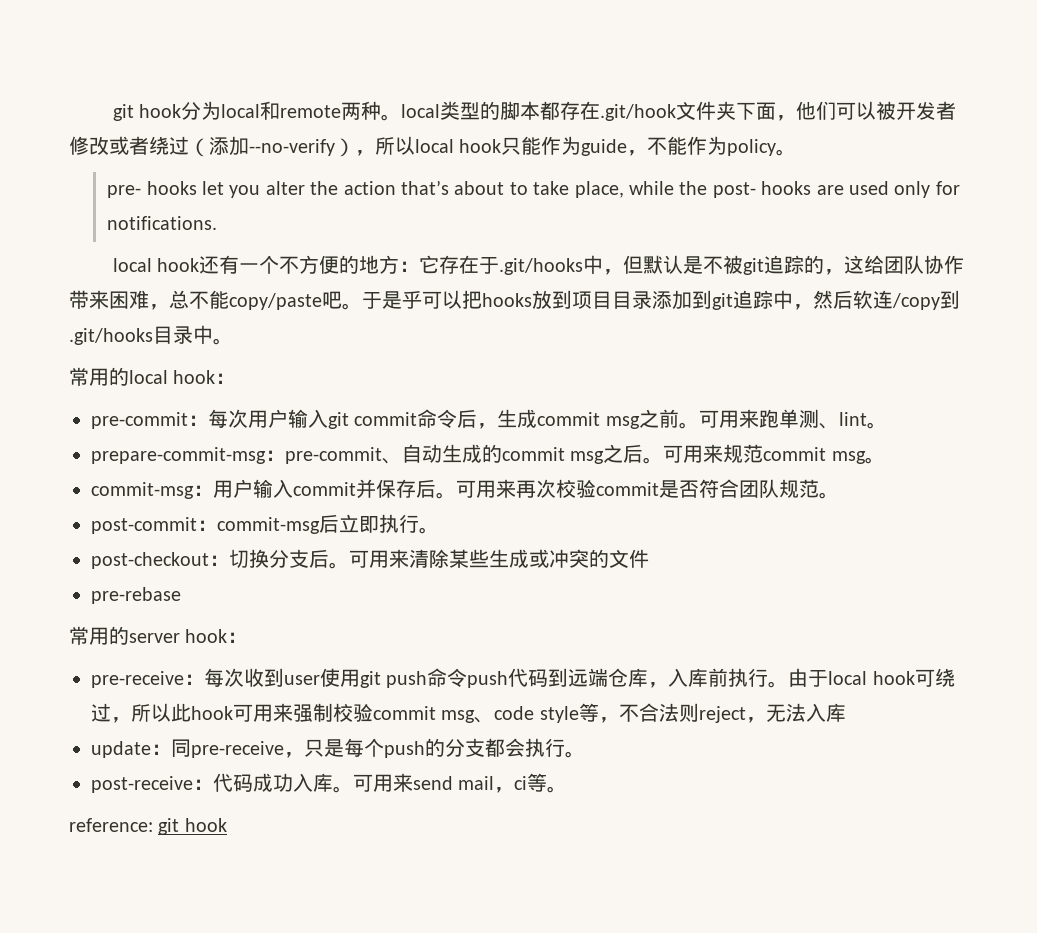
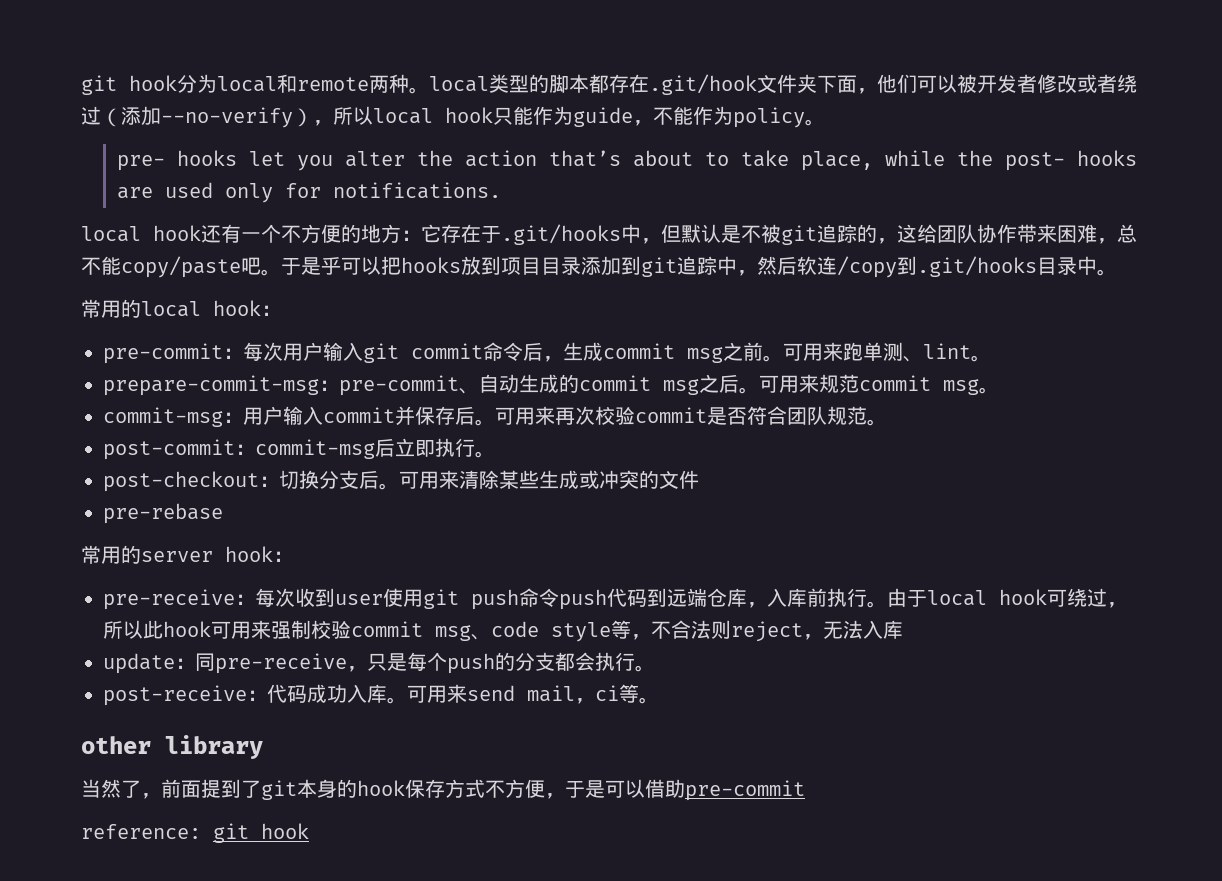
+ other library
+ 当然了，前面提到了git本身的hook保存方式不方便，于是可以借助pre-commit

